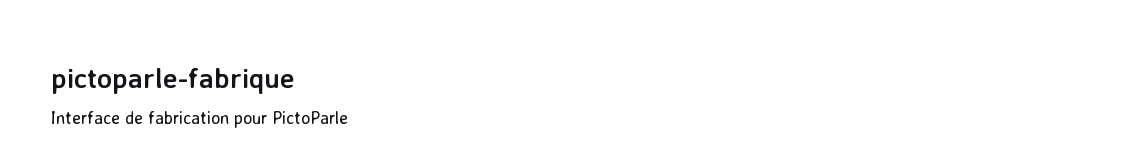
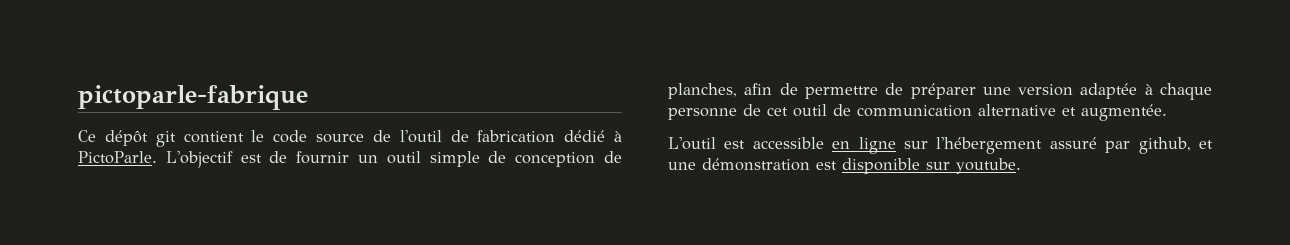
- Interface de fabrication pour PictoParle
+ Ce dépôt git contient le code source de l'outil de fabrication dédié à PictoParle. L'objectif est de fournir un outil simple de conception de planches, afin de permettre de préparer une version adaptée à chaque personne de cet outil de communication alternative et augmentée.
+ L'outil est accessible en ligne sur l'hébergement assuré par github, et une démonstration est disponible sur youtube.

